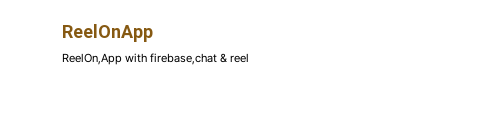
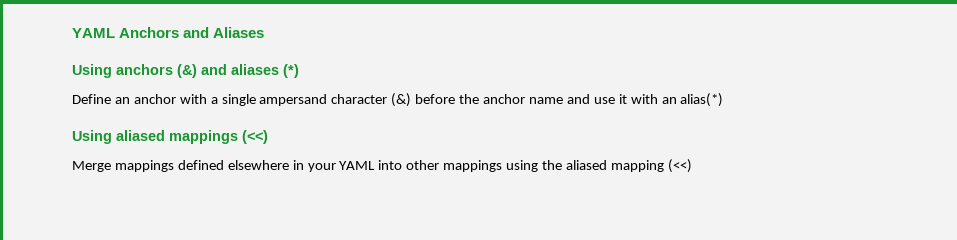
- ReelOnApp
- ReelOn,App with firebase,chat & reel
+ YAML Anchors and Aliases
+ Using anchors (&) and aliases (*)
+ Define an anchor with a single ampersand character (&) before the anchor name and use it with an alias(*)
+ Using aliased mappings (<<)
+ Merge mappings defined elsewhere in your YAML into other mappings using the aliased mapping (<<)

